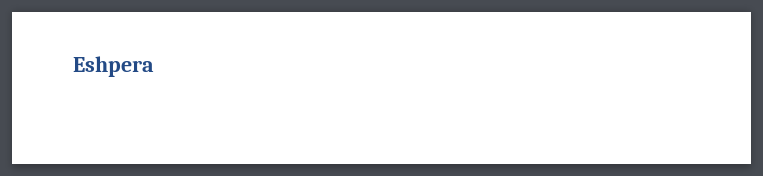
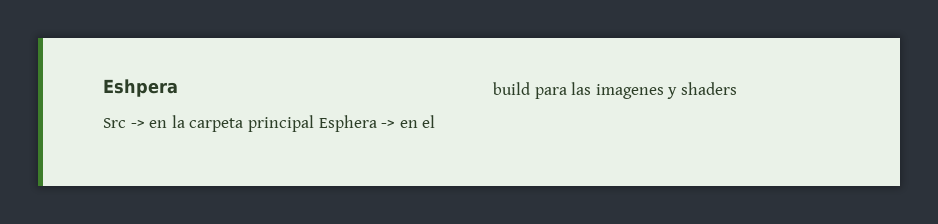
+ Src -> en la carpeta principal Esphera -> en el build para las imagenes y shaders

